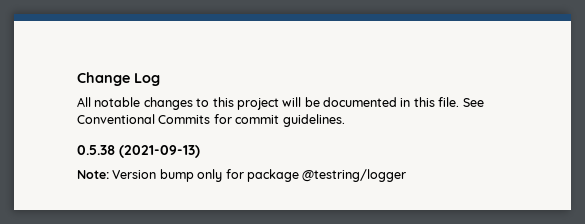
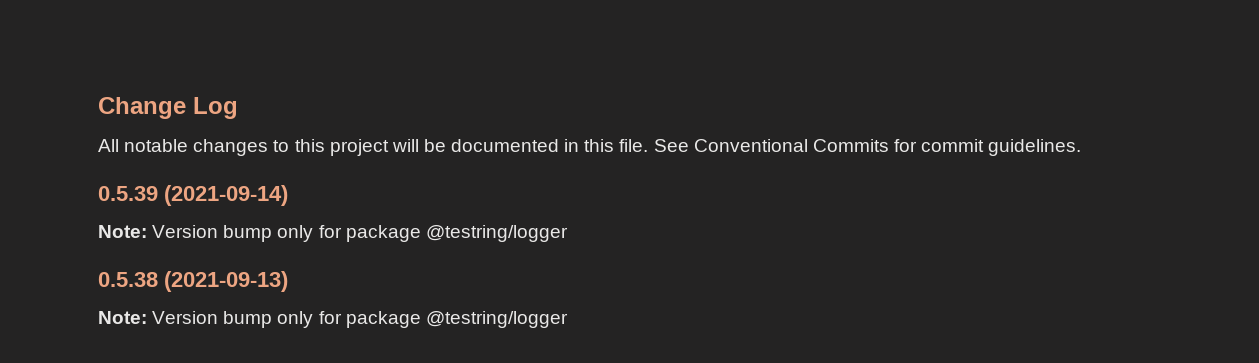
+ 0.5.39 (2021-09-14)
+ Note: Version bump only for package @testring/logger

